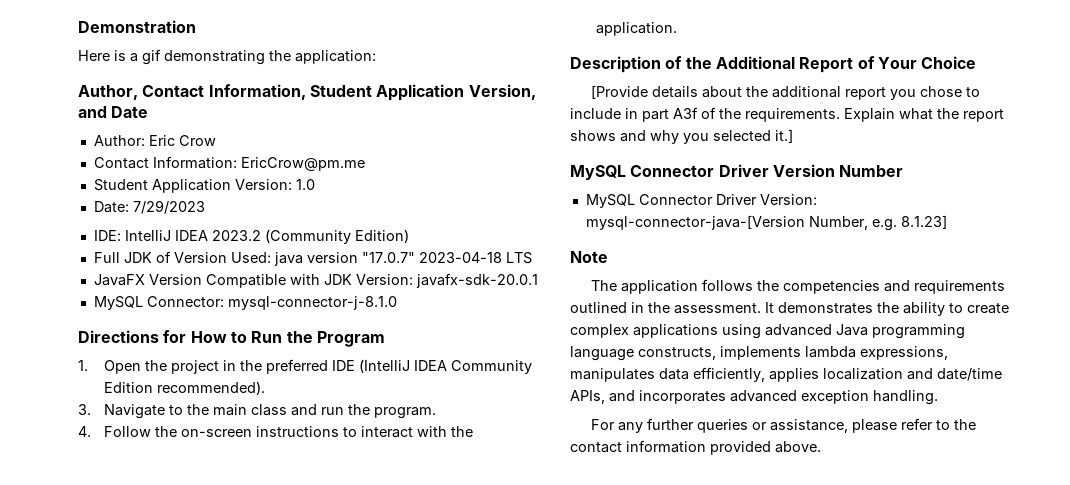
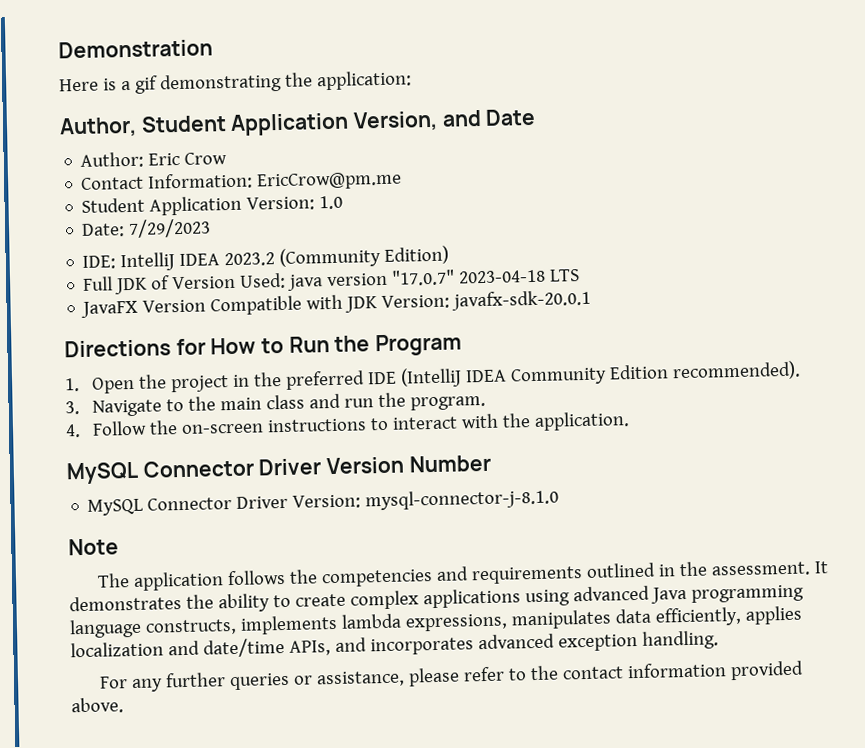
- Author, Contact Information, Student Application Version, and Date
+ Author, Student Application Version, and Date
- MySQL Connector: mysql-connector-j-8.1.0
- Description of the Additional Report of Your Choice
- [Provide details about the additional report you chose to include in part A3f of the requirements. Explain what the report shows and why you selected it.]
- MySQL Connector Driver Version: mysql-connector-java-[Version Number, e.g. 8.1.23]
+ MySQL Connector Driver Version: mysql-connector-j-8.1.0

